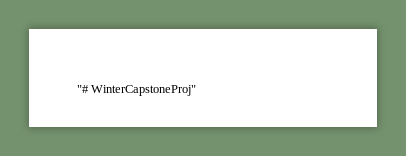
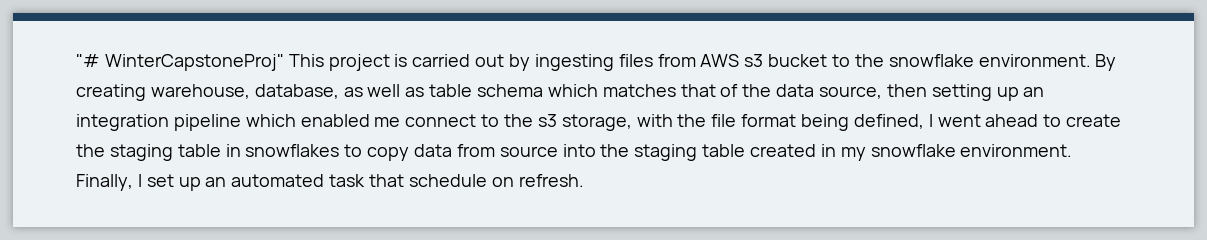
- "# WinterCapstoneProj"
+ "# WinterCapstoneProj" This project is carried out by ingesting files from AWS s3 bucket to the snowflake environment. By creating warehouse, database, as well as table schema which matches that of the data source, then setting up an integration pipeline which enabled me connect to the s3 storage, with the file format being defined, I went ahead to create the staging table in snowflakes to copy data from source into the staging table created in my snowflake environment. Finally, I set up an automated task that schedule on refresh.

